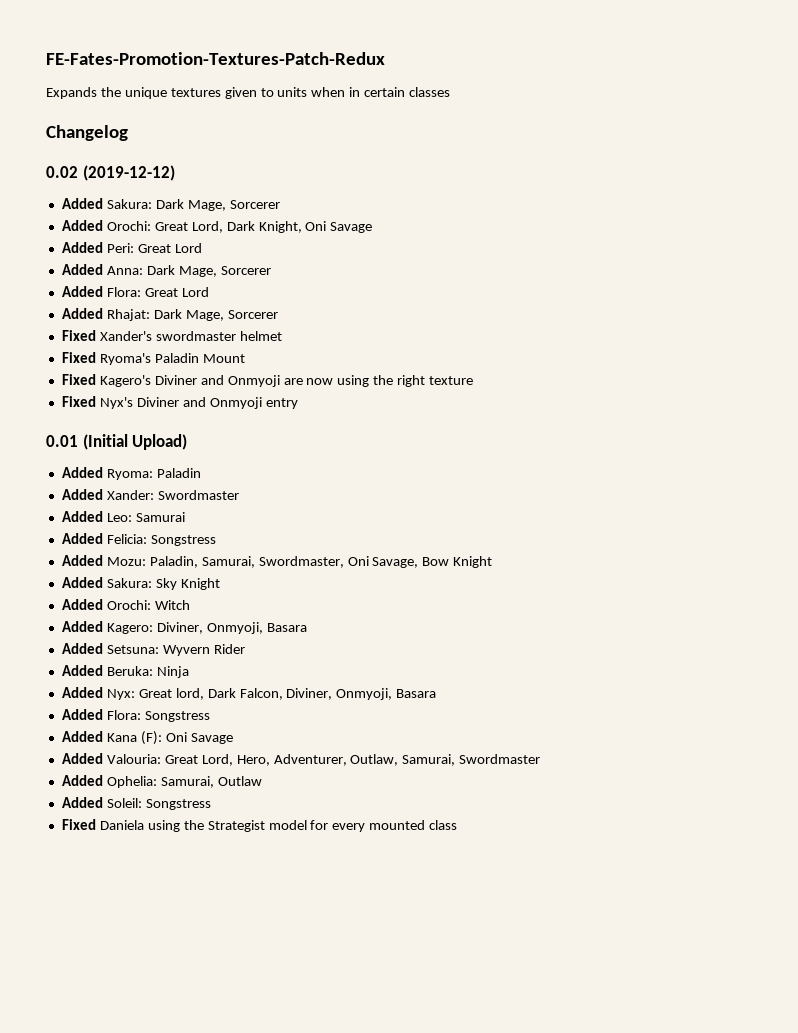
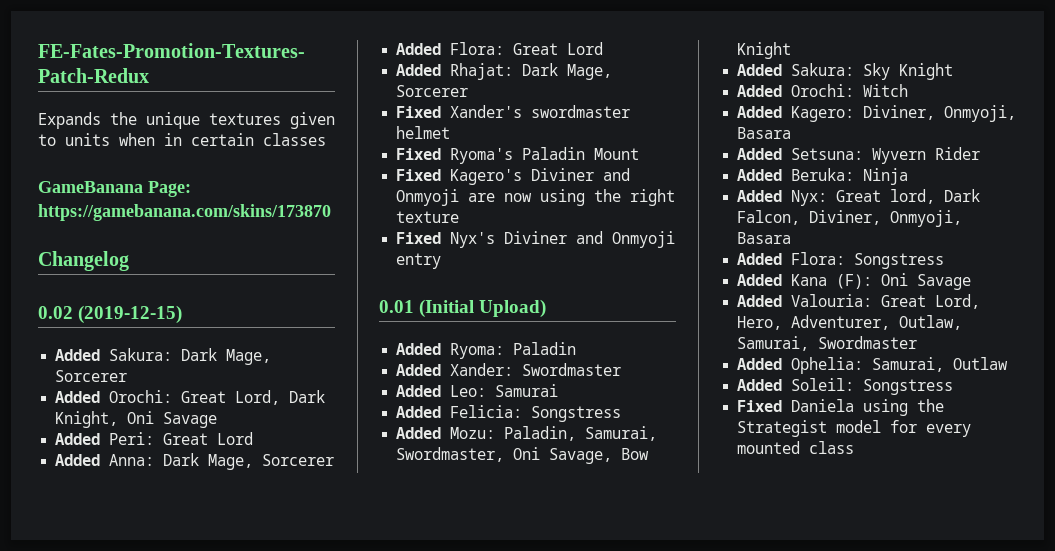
+ GameBanana Page: https://gamebanana.com/skins/173870
- 0.02 (2019-12-12)
+ 0.02 (2019-12-15)

